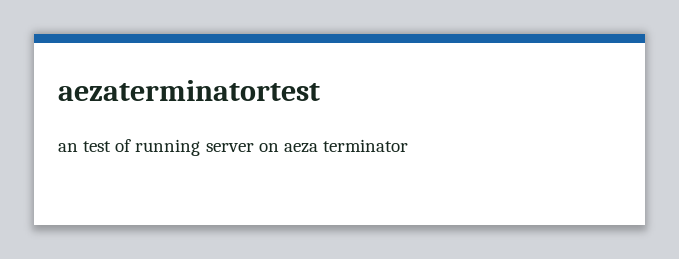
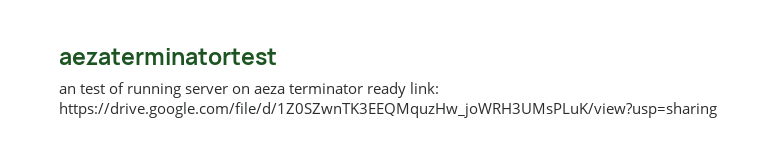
- an test of running server on aeza terminator
+ an test of running server on aeza terminator ready link: https://drive.google.com/file/d/1Z0SZwnTK3EEQMquzHw_joWRH3UMsPLuK/view?usp=sharing

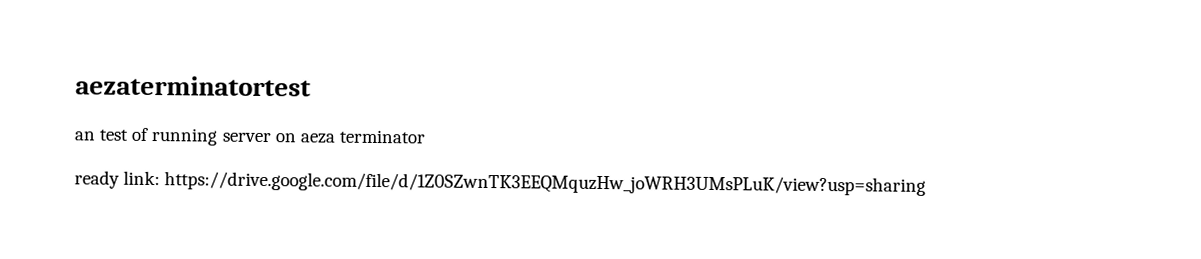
- an test of running server on aeza terminator ready link: https://drive.google.com/file/d/1Z0SZwnTK3EEQMquzHw_joWRH3UMsPLuK/view?usp=sharing
+ an test of running server on aeza terminator
+ ready link: https://drive.google.com/file/d/1Z0SZwnTK3EEQMquzHw_joWRH3UMsPLuK/view?usp=sharing

